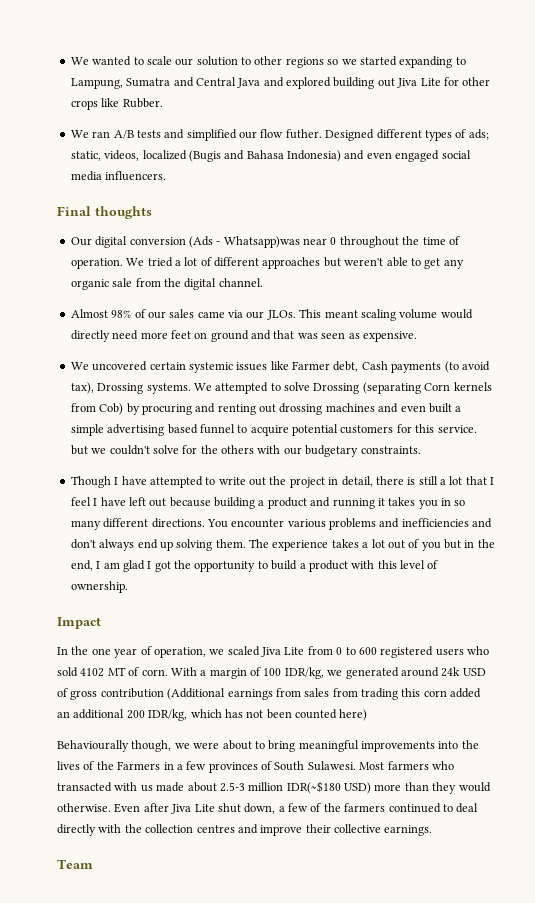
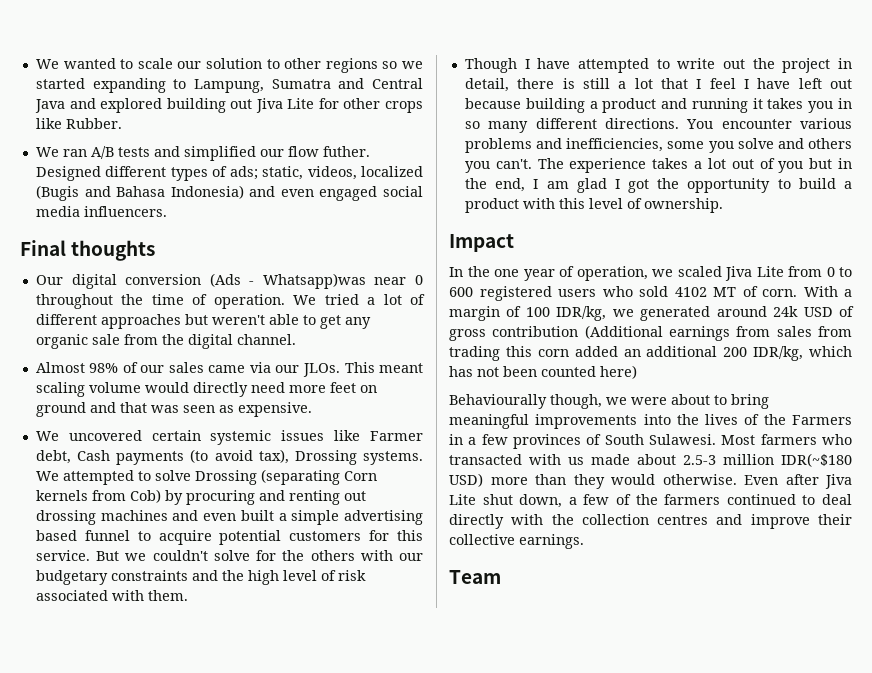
- We attempted to solve Drossing (separating Corn kernels from Cob) by procuring and renting out drossing machines and even built a simple advertising based funnel to acquire potential customers for this service. but we couldn't solve for the others with our budgetary constraints.
+ We attempted to solve Drossing (separating Corn kernels from Cob) by procuring and renting out drossing machines and even built a simple advertising based funnel to acquire potential customers for this service. But we couldn't solve for the others with our budgetary constraints and the high level of risk associated with them.
- You encounter various problems and inefficiencies and don't always end up solving them.
+ You encounter various problems and inefficiencies, some you solve and others you can't.

